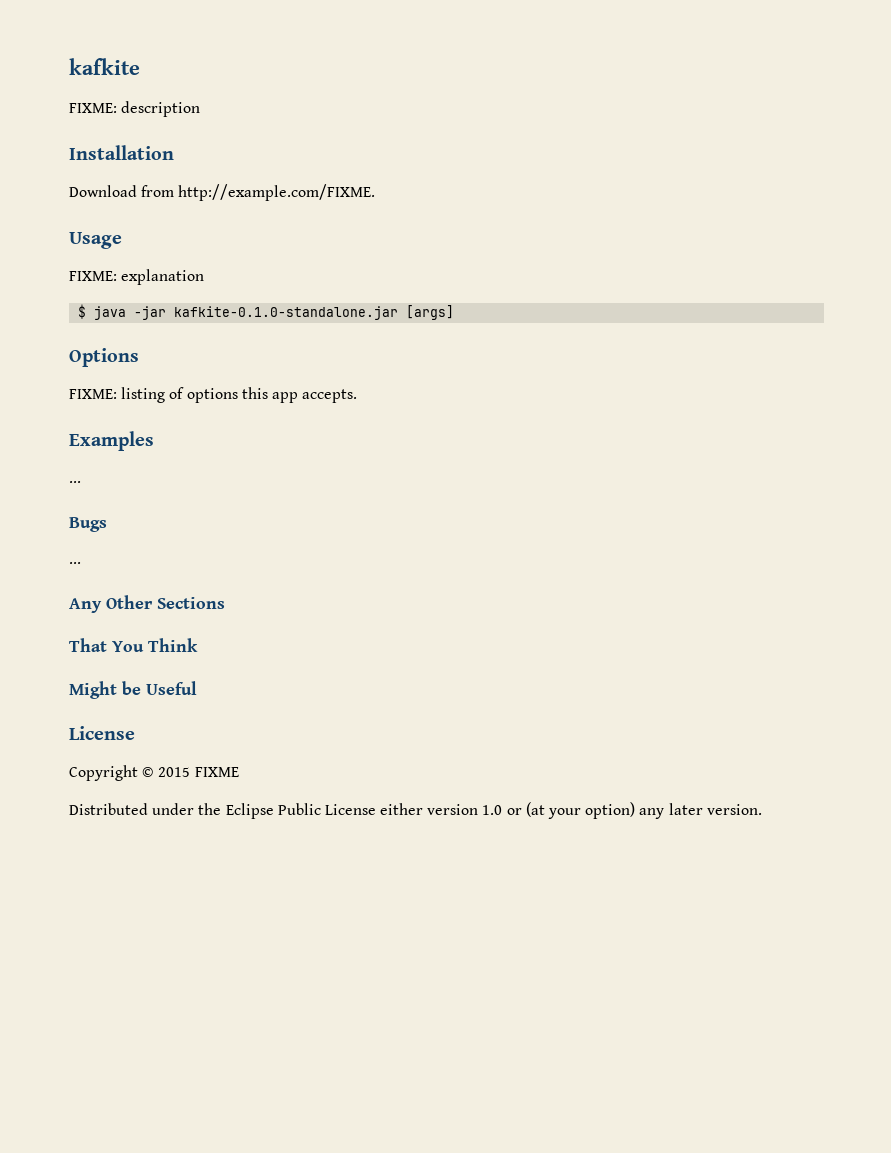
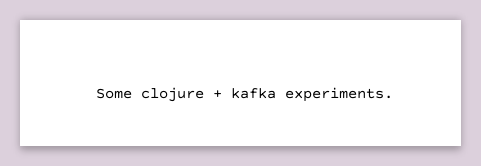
- kafkite
- FIXME: description
- Installation
- Download from http://example.com/FIXME.
- Usage
- FIXME: explanation
- $ java -jar kafkite-0.1.0-standalone.jar [args]
- Options
- FIXME: listing of options this app accepts.
- Examples
- ...
- Bugs
- ...
- Any Other Sections
- That You Think
- Might be Useful
- License
- Copyright © 2015 FIXME
- Distributed under the Eclipse Public License either version 1.0 or (at your option) any later version.
+ Some clojure + kafka experiments.

